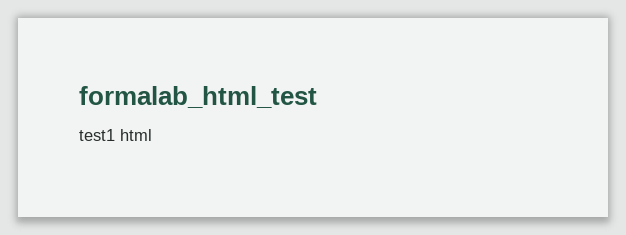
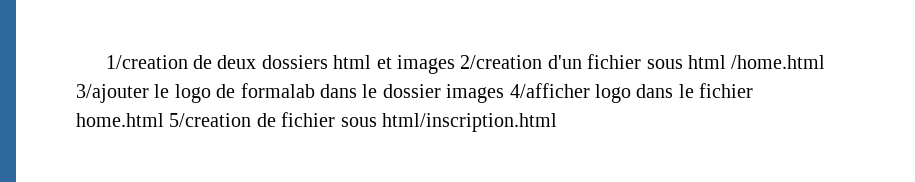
- formalab_html_test
- test1 html
+ 1/creation de deux dossiers html et images 2/creation d'un fichier sous html /home.html 3/ajouter le logo de formalab dans le dossier images 4/afficher logo dans le fichier home.html 5/creation de fichier sous html/inscription.html

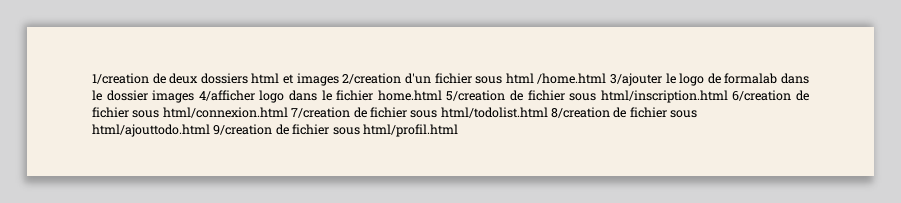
- 1/creation de deux dossiers html et images 2/creation d'un fichier sous html /home.html 3/ajouter le logo de formalab dans le dossier images 4/afficher logo dans le fichier home.html 5/creation de fichier sous html/inscription.html
+ 1/creation de deux dossiers html et images 2/creation d'un fichier sous html /home.html 3/ajouter le logo de formalab dans le dossier images 4/afficher logo dans le fichier home.html 5/creation de fichier sous html/inscription.html 6/creation de fichier sous html/connexion.html 7/creation de fichier sous html/todolist.html 8/creation de fichier sous html/ajouttodo.html 9/creation de fichier sous html/profil.html

